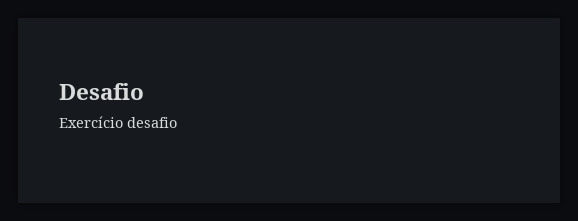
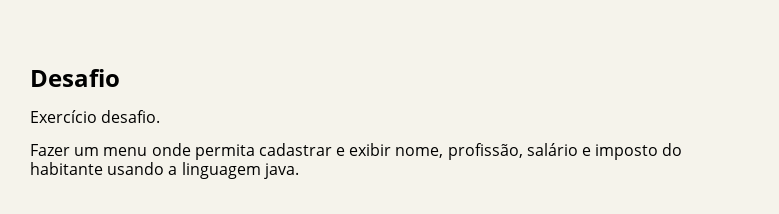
- Exercício desafio
+ Exercício desafio.
+ Fazer um menu onde permita cadastrar e exibir nome, profissão, salário e imposto do habitante usando a linguagem java.

